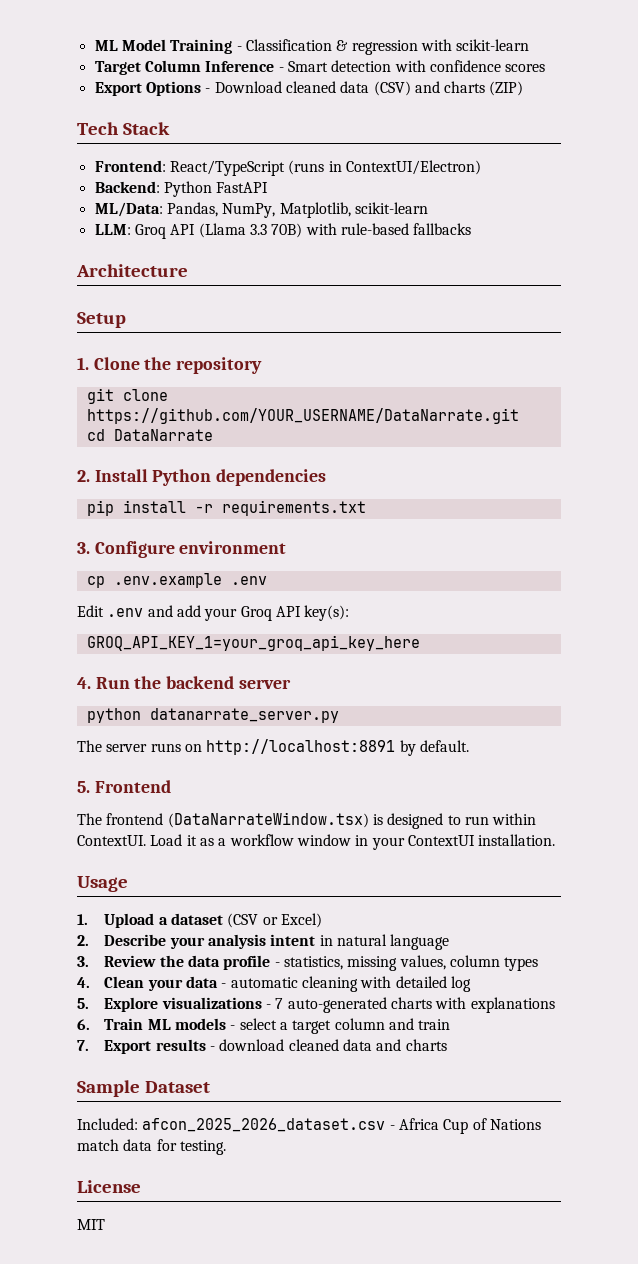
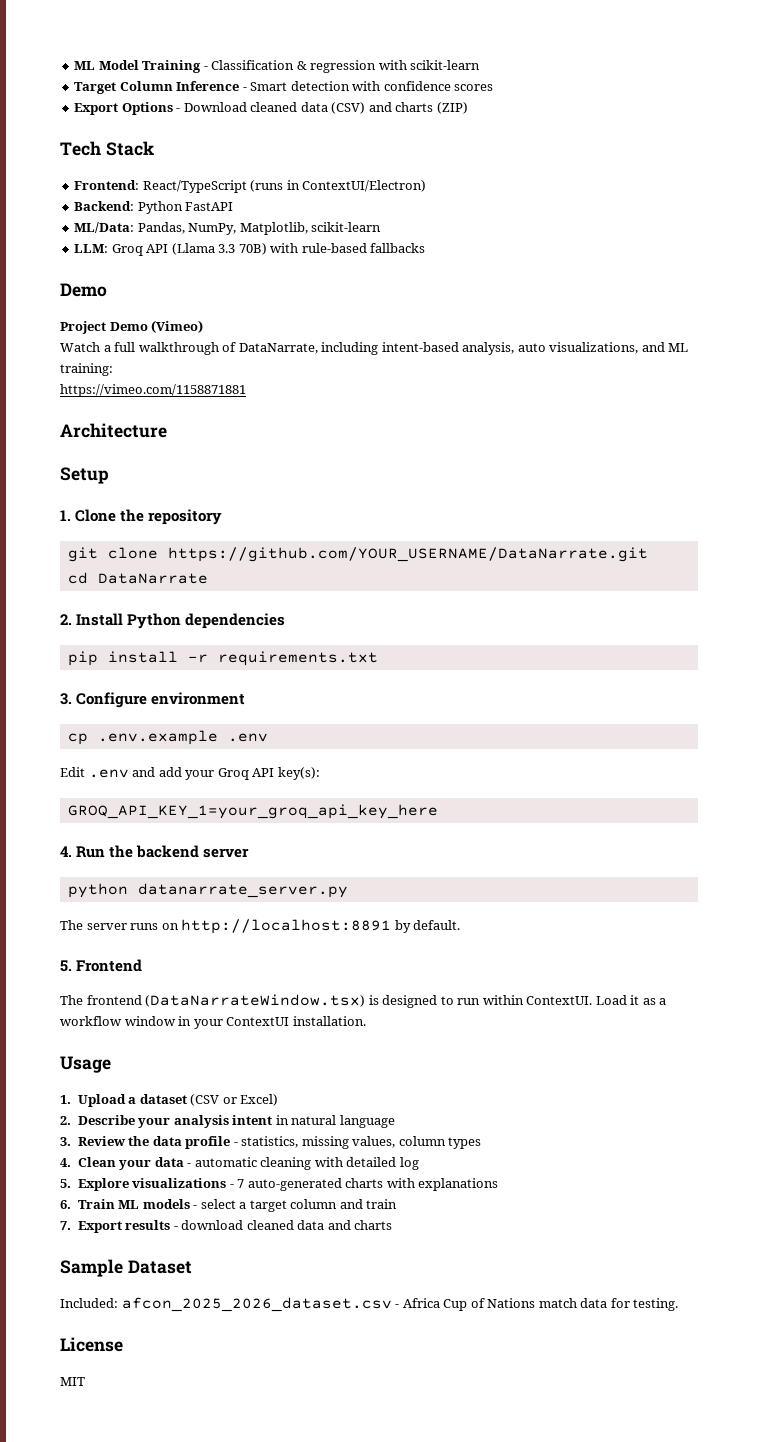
  LLM: Groq API (Llama 3.3 70B) with rule-based fallbacks
+ Demo
+ Project Demo (Vimeo)
+ Watch a full walkthrough of DataNarrate, including intent-based analysis, auto visualizations, and ML training:
+ https://vimeo.com/1158871881

